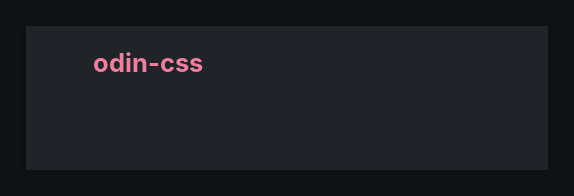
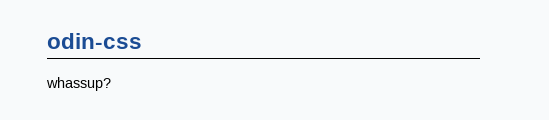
+ whassup?

